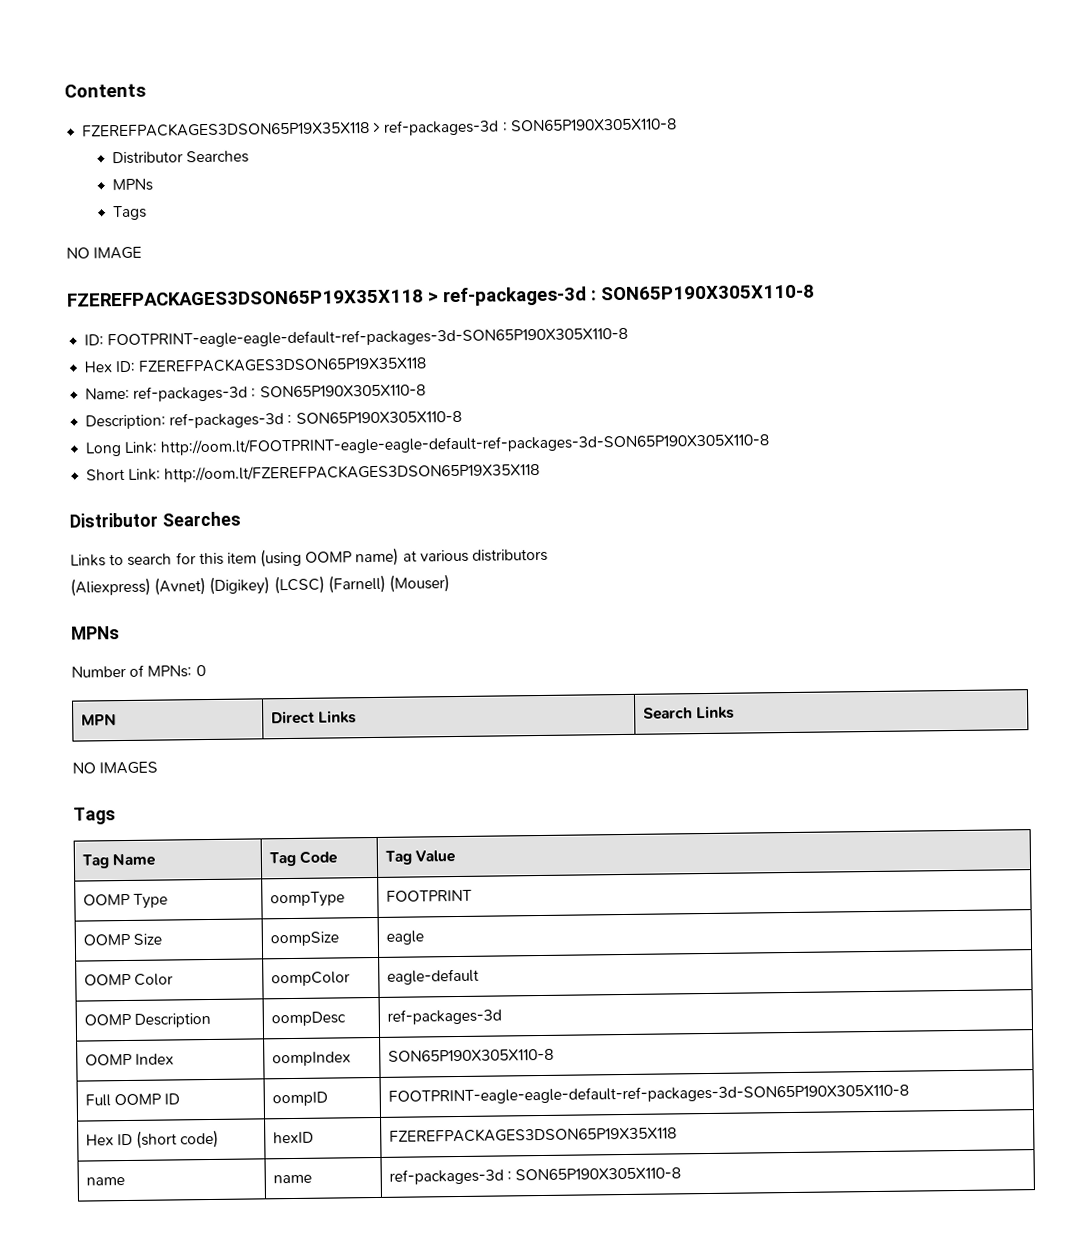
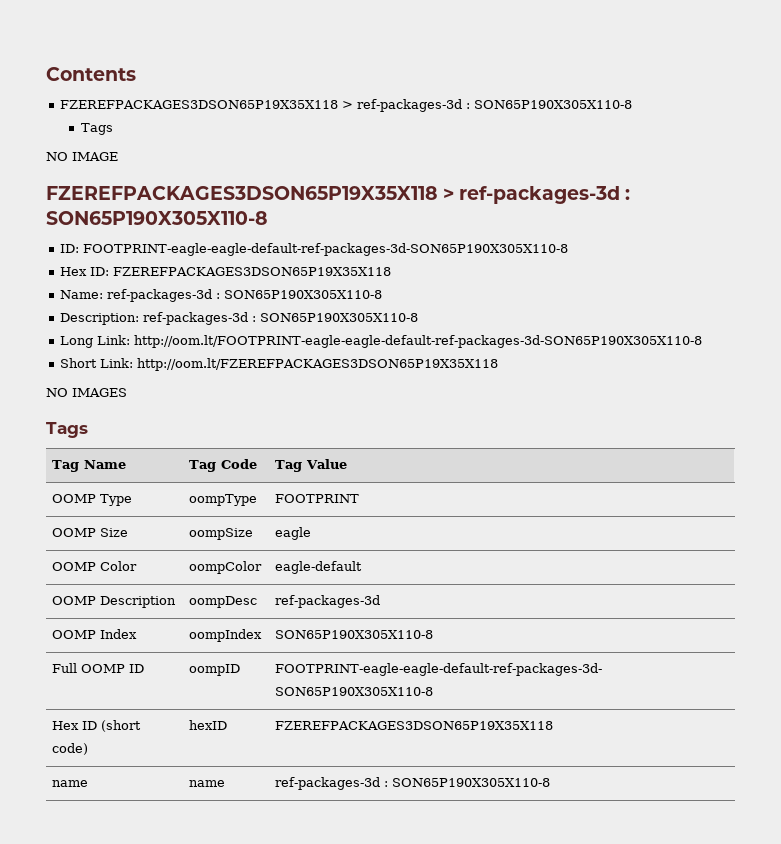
  Contents
  FZEREFPACKAGES3DSON65P19X35X118 > ref-packages-3d : SON65P190X305X110-8
- Distributor Searches
- MPNs
  Short Link: http://oom.lt/FZEREFPACKAGES3DSON65P19X35X118
- Distributor Searches
- Links to search for this item (using OOMP name) at various distributors
- (Aliexpress) (Avnet) (Digikey) (LCSC) (Farnell) (Mouser)
- MPNs
- Number of MPNs: 0
- MPN | Direct Links | Search Links

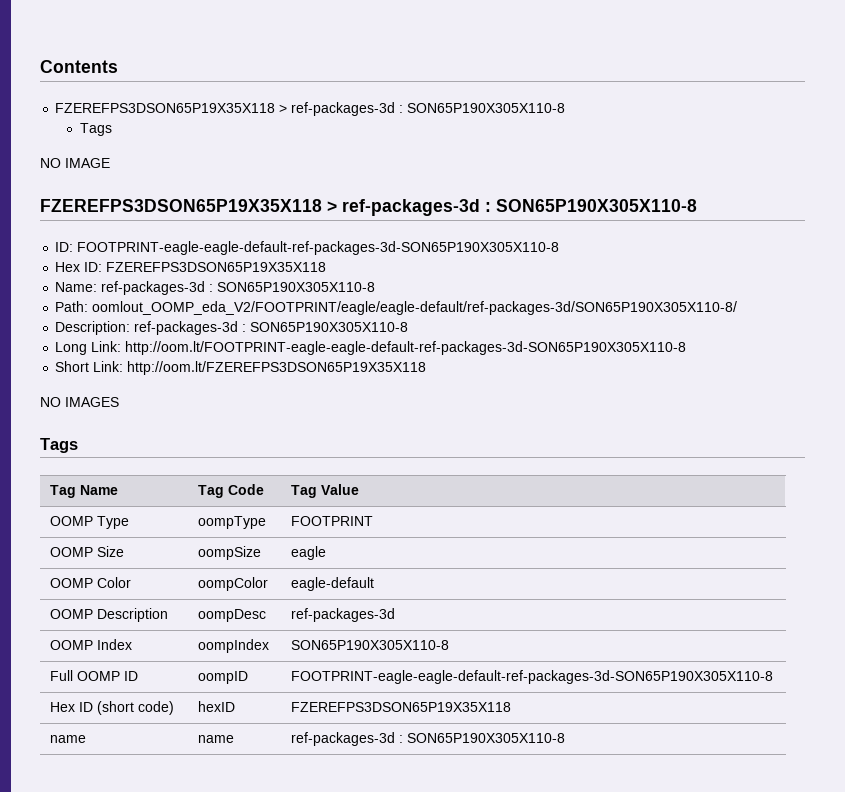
  Contents
- FZEREFPACKAGES3DSON65P19X35X118 > ref-packages-3d : SON65P190X305X110-8
+ FZEREFPS3DSON65P19X35X118 > ref-packages-3d : SON65P190X305X110-8
  NO IMAGE
- FZEREFPACKAGES3DSON65P19X35X118 > ref-packages-3d : SON65P190X305X110-8
+ FZEREFPS3DSON65P19X35X118 > ref-packages-3d : SON65P190X305X110-8
- Hex ID: FZEREFPACKAGES3DSON65P19X35X118
+ Hex ID: FZEREFPS3DSON65P19X35X118
+ Path: oomlout_OOMP_eda_V2/FOOTPRINT/eagle/eagle-default/ref-packages-3d/SON65P190X305X110-8/
- Short Link: http://oom.lt/FZEREFPACKAGES3DSON65P19X35X118
+ Short Link: http://oom.lt/FZEREFPS3DSON65P19X35X118
- Hex ID (short code) | hexID | FZEREFPACKAGES3DSON65P19X35X118
+ Hex ID (short code) | hexID | FZEREFPS3DSON65P19X35X118

